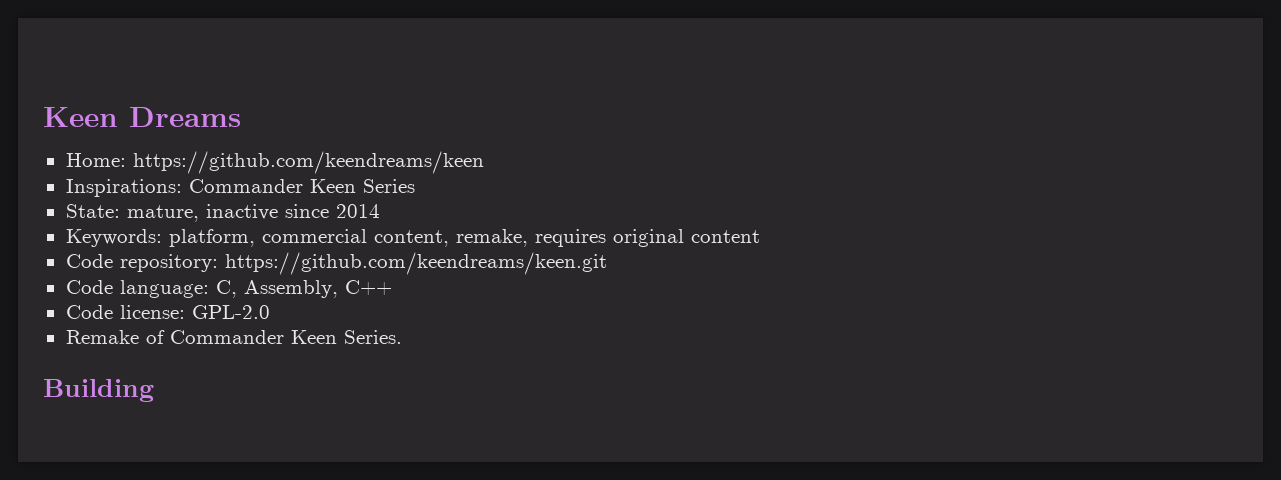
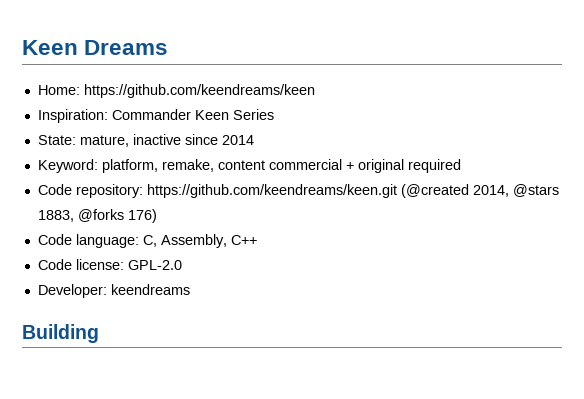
- Inspirations: Commander Keen Series
+ Inspiration: Commander Keen Series
- Keywords: platform, commercial content, remake, requires original content
- Code repository: https://github.com/keendreams/keen.git
+ Keyword: platform, remake, content commercial + original required
+ Code repository: https://github.com/keendreams/keen.git (@created 2014, @stars 1883, @forks 176)
- Remake of Commander Keen Series.
+ Developer: keendreams

